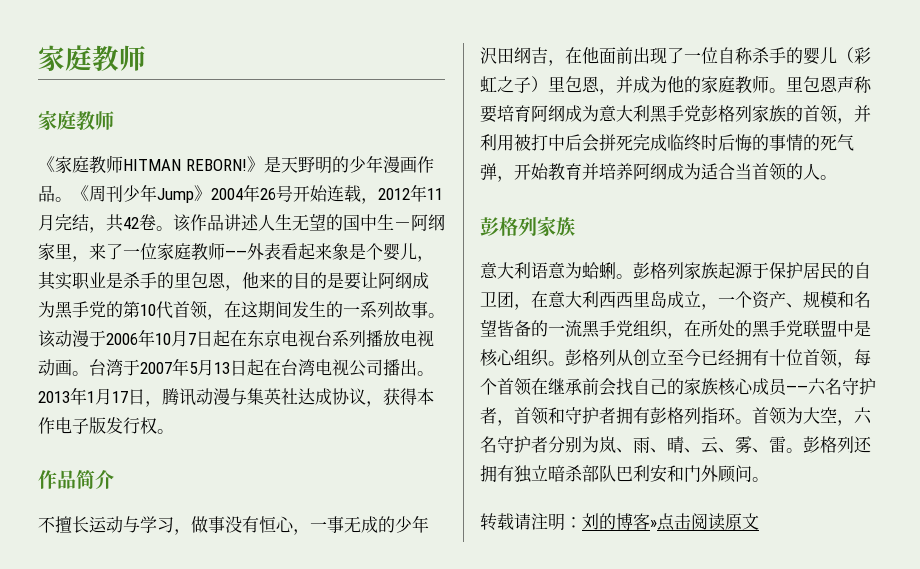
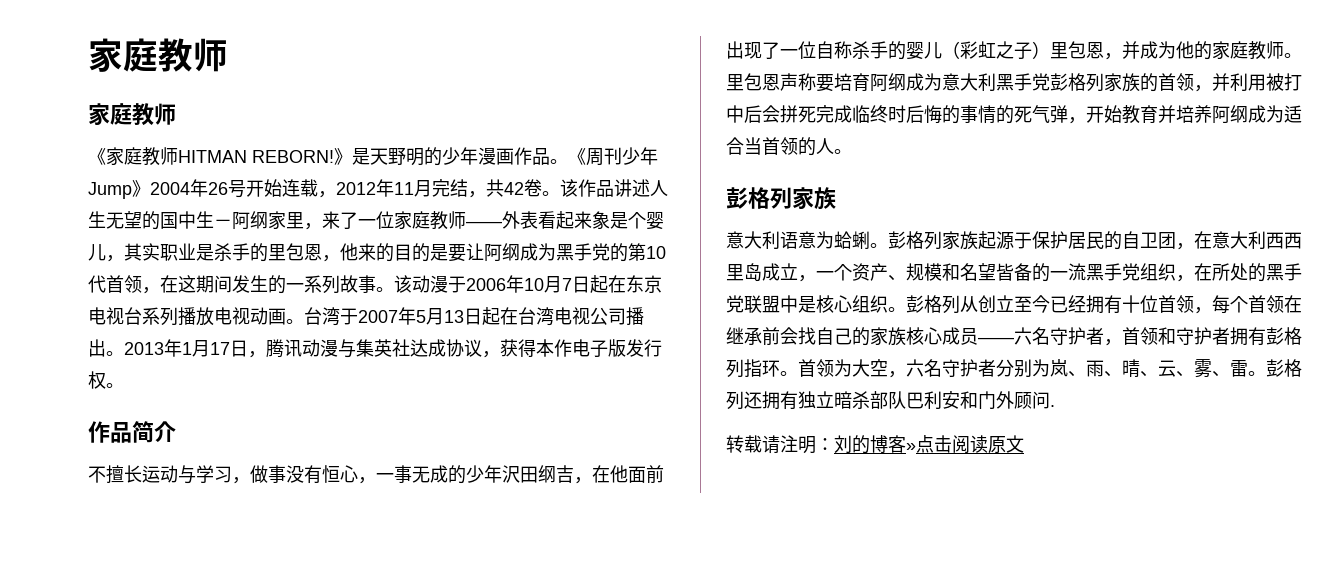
- 彭格列还拥有独立暗杀部队巴利安和门外顾问。
+ 彭格列还拥有独立暗杀部队巴利安和门外顾问.

